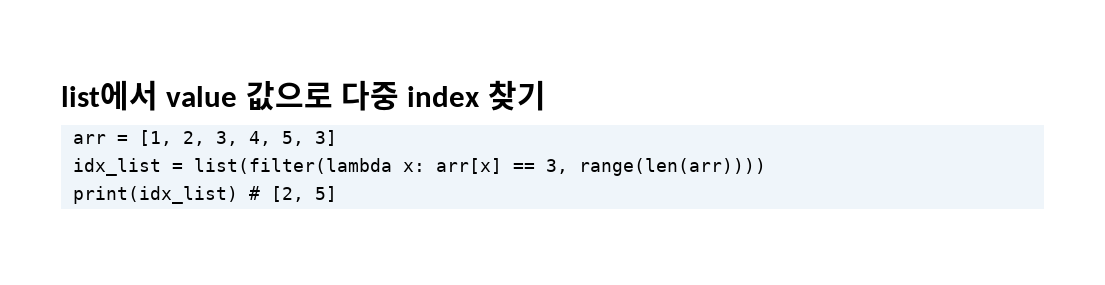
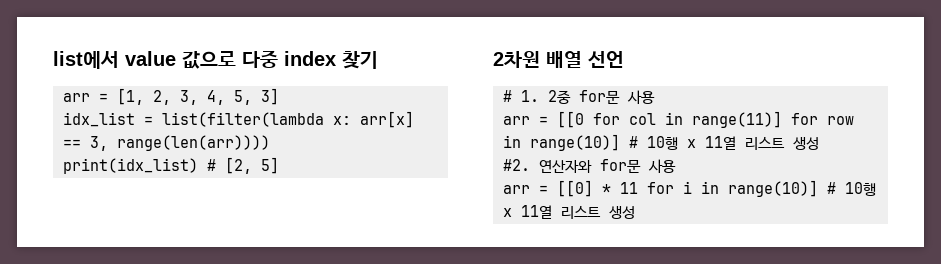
+ 2차원 배열 선언
+ # 1. 2중 for문 사용
+ arr = [[0 for col in range(11)] for row in range(10)] # 10행 x 11열 리스트 생성
+ #2. 연산자와 for문 사용
+ arr = [[0] * 11 for i in range(10)] # 10행 x 11열 리스트 생성

